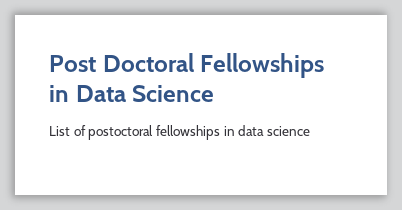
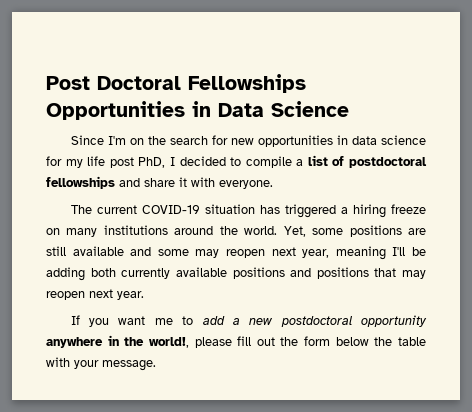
- Post Doctoral Fellowships in Data Science
+ Post Doctoral Fellowships Opportunities in Data Science
- List of postoctoral fellowships in data science
+ Since I'm on the search for new opportunities in data science for my life post PhD, I decided to compile a list of postdoctoral fellowships and share it with everyone.
+ The current COVID-19 situation has triggered a hiring freeze on many institutions around the world. Yet, some positions are still available and some may reopen next year, meaning I'll be adding both currently available positions and positions that may reopen next year.
+ If you want me to add a new postdoctoral opportunity anywhere in the world!, please fill out the form below the table with your message.

